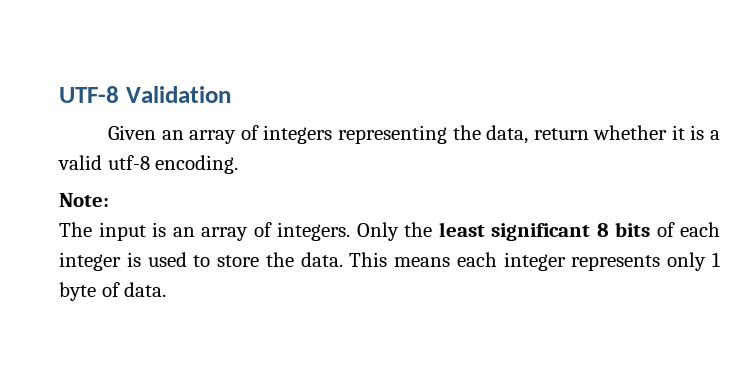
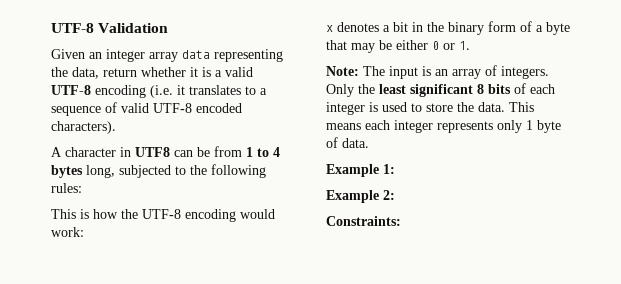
- Given an array of integers representing the data, return whether it is a valid utf-8 encoding.
+ Given an integer array data representing the data, return whether it is a valid UTF-8 encoding (i.e. it translates to a sequence of valid UTF-8 encoded characters).
+ A character in UTF8 can be from 1 to 4 bytes long, subjected to the following rules:
+ This is how the UTF-8 encoding would work:
+ x denotes a bit in the binary form of a byte that may be either 0 or 1.
- Note:
- The input is an array of integers.
+ Note: The input is an array of integers.
+ Example 1:
+ Example 2:
+ Constraints:

